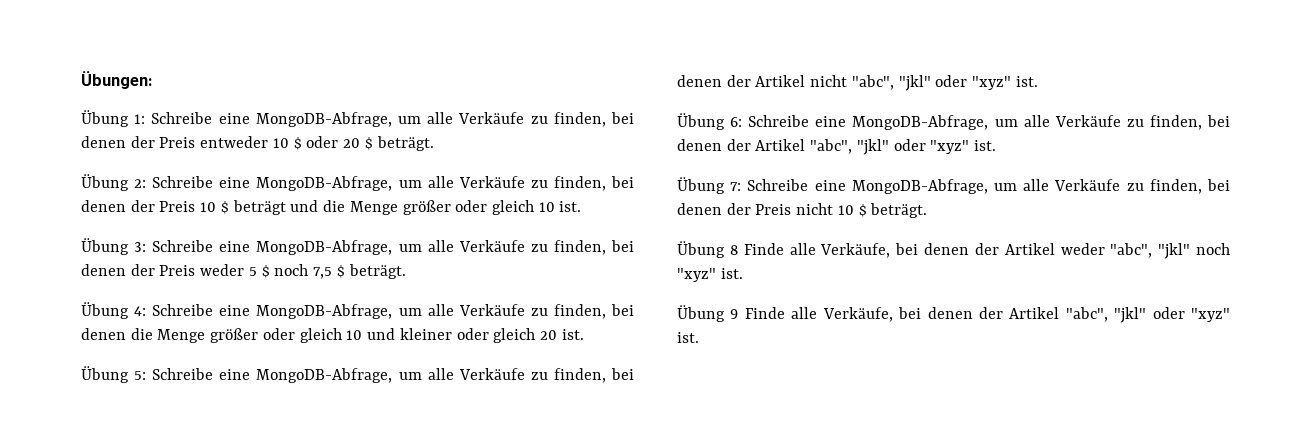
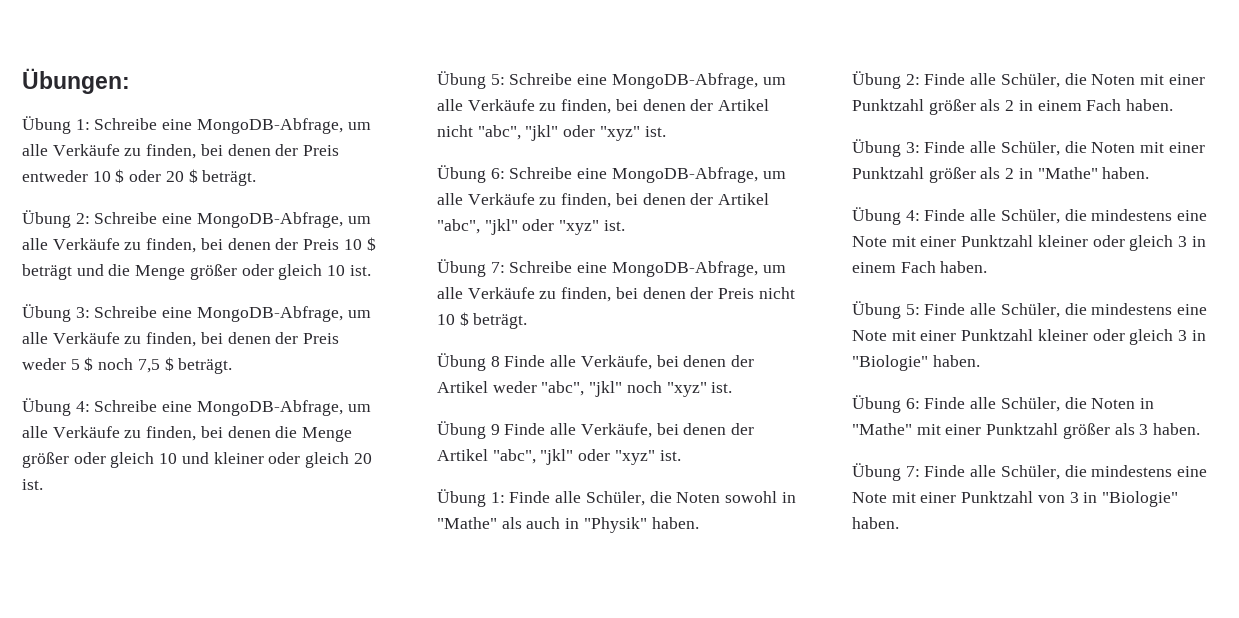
+ Übung 1: Finde alle Schüler, die Noten sowohl in "Mathe" als auch in "Physik" haben.
+ Übung 2: Finde alle Schüler, die Noten mit einer Punktzahl größer als 2 in einem Fach haben.
+ Übung 3: Finde alle Schüler, die Noten mit einer Punktzahl größer als 2 in "Mathe" haben.
+ Übung 4: Finde alle Schüler, die mindestens eine Note mit einer Punktzahl kleiner oder gleich 3 in einem Fach haben.
+ Übung 5: Finde alle Schüler, die mindestens eine Note mit einer Punktzahl kleiner oder gleich 3 in "Biologie" haben.
+ Übung 6: Finde alle Schüler, die Noten in "Mathe" mit einer Punktzahl größer als 3 haben.
+ Übung 7: Finde alle Schüler, die mindestens eine Note mit einer Punktzahl von 3 in "Biologie" haben.

